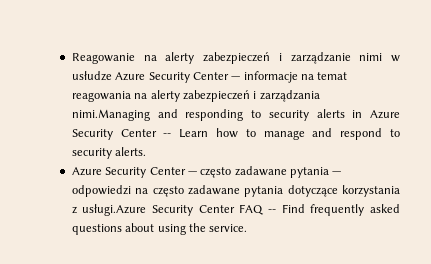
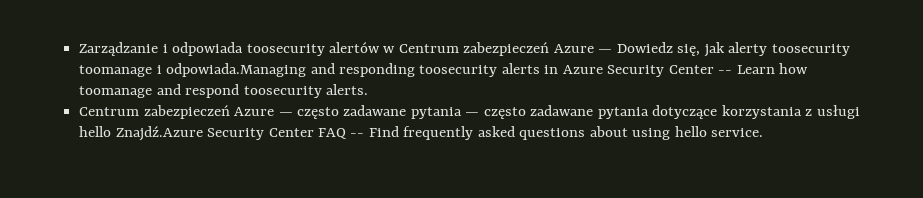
- Reagowanie na alerty zabezpieczeń i zarządzanie nimi w usłudze Azure Security Center — informacje na temat reagowania na alerty zabezpieczeń i zarządzania nimi.Managing and responding to security alerts in Azure Security Center -- Learn how to manage and respond to security alerts.
- Azure Security Center — często zadawane pytania — odpowiedzi na często zadawane pytania dotyczące korzystania z usługi.Azure Security Center FAQ -- Find frequently asked questions about using the service.
+ Zarządzanie i odpowiada toosecurity alertów w Centrum zabezpieczeń Azure — Dowiedz się, jak alerty toosecurity toomanage i odpowiada.Managing and responding toosecurity alerts in Azure Security Center -- Learn how toomanage and respond toosecurity alerts.
+ Centrum zabezpieczeń Azure — często zadawane pytania — często zadawane pytania dotyczące korzystania z usługi hello Znajdź.Azure Security Center FAQ -- Find frequently asked questions about using hello service.

